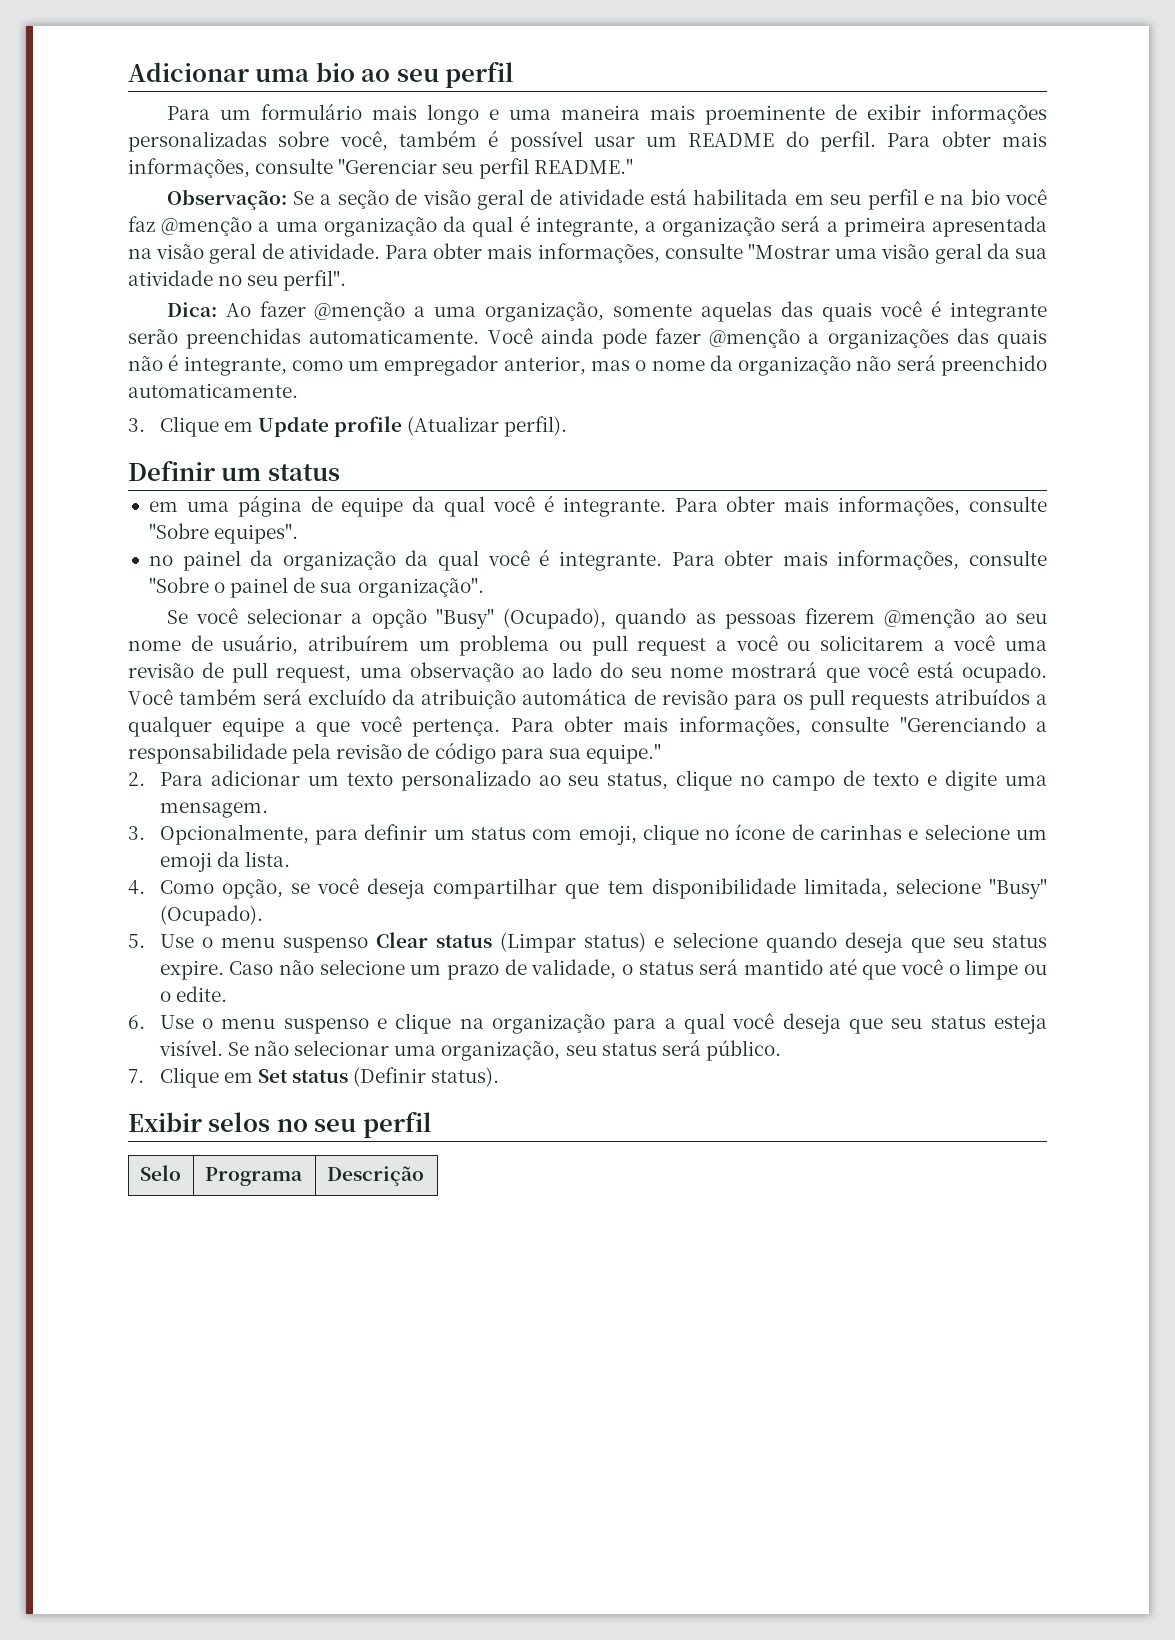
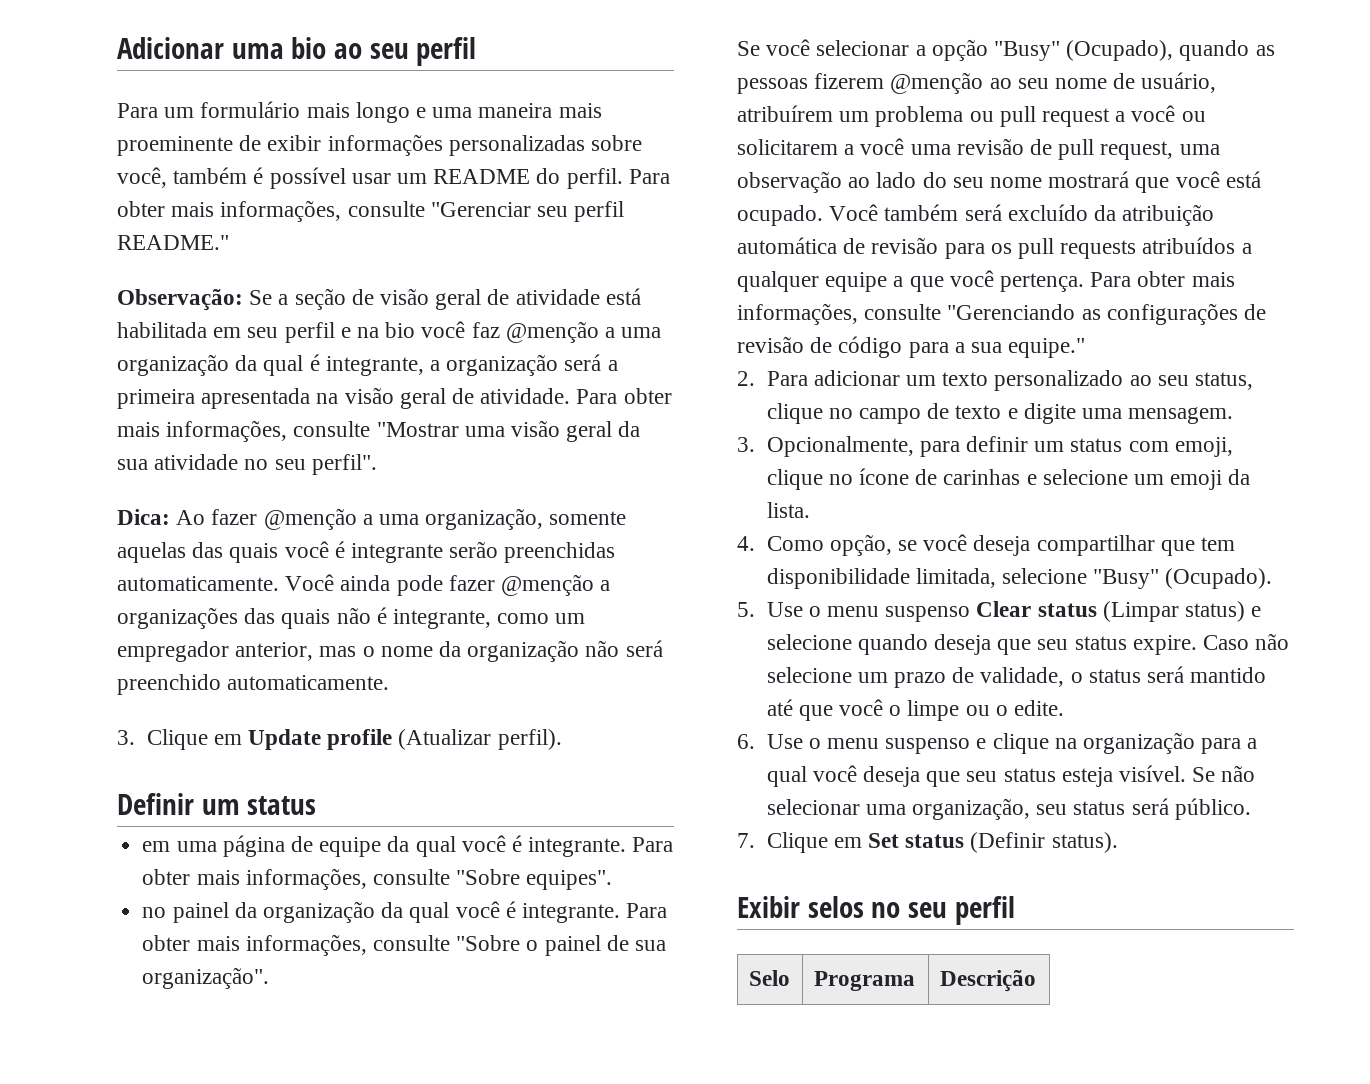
- Para obter mais informações, consulte "Gerenciando a responsabilidade pela revisão de código para sua equipe."
+ Para obter mais informações, consulte "Gerenciando as configurações de revisão de código para a sua equipe."

